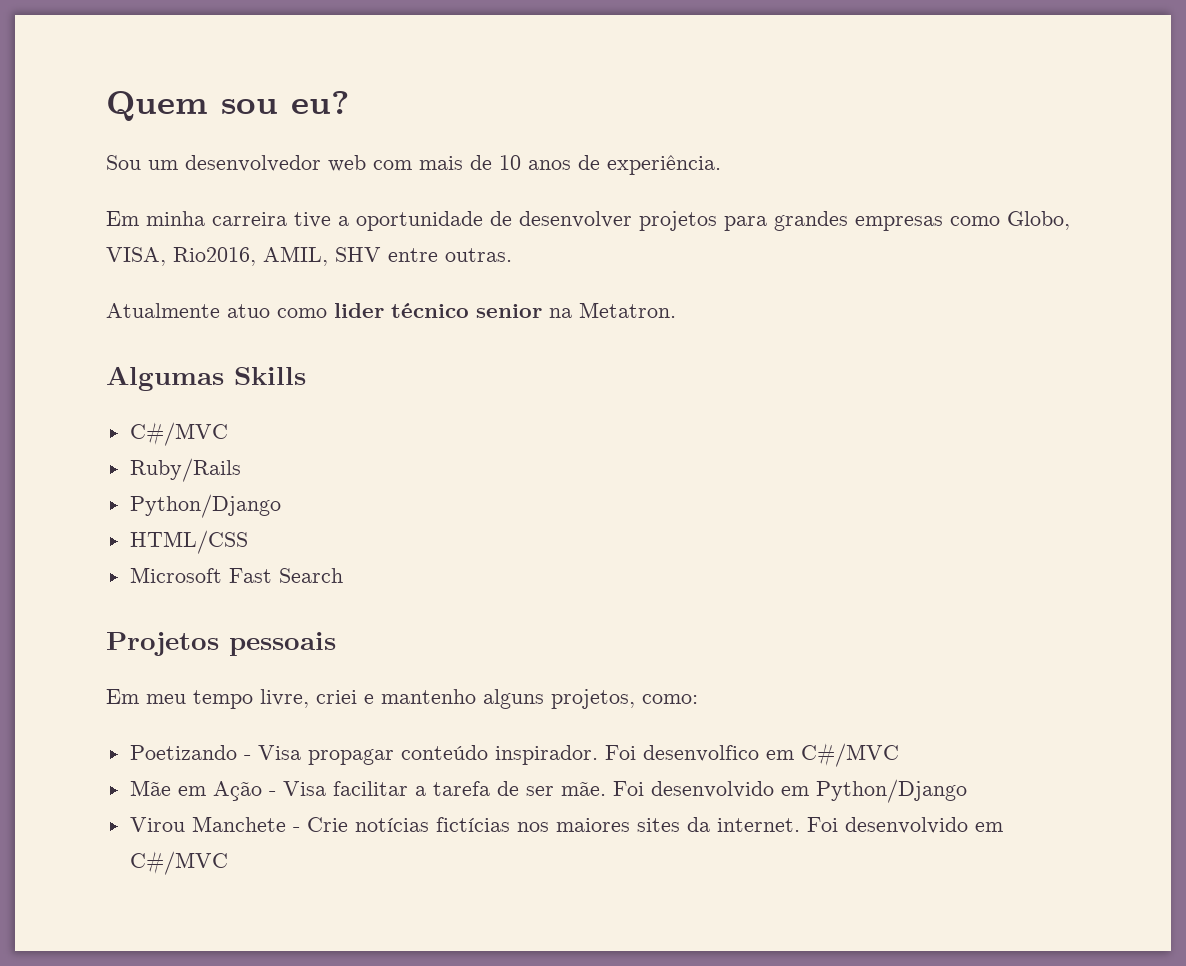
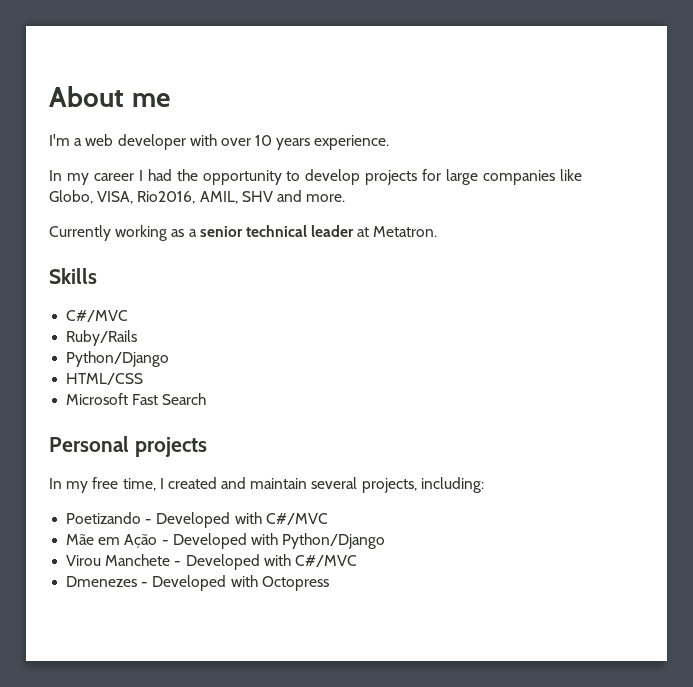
- Quem sou eu?
- Sou um desenvolvedor web com mais de 10 anos de experiência.
- Em minha carreira tive a oportunidade de desenvolver projetos para grandes empresas como Globo, VISA, Rio2016, AMIL, SHV entre outras.
- Atualmente atuo como lider técnico senior na Metatron.
+ About me
+ I'm a web developer with over 10 years experience.
+ In my career I had the opportunity to develop projects for large companies like Globo, VISA, Rio2016, AMIL, SHV and more.
+ Currently working as a senior technical leader at Metatron.
- Algumas Skills
+ Skills
- Projetos pessoais
- Em meu tempo livre, criei e mantenho alguns projetos, como:
- Poetizando - Visa propagar conteúdo inspirador. Foi desenvolfico em C#/MVC
+ Personal projects
+ In my free time, I created and maintain several projects, including:
+ Poetizando - Developed with C#/MVC
- Mãe em Ação - Visa facilitar a tarefa de ser mãe. Foi desenvolvido em Python/Django
- Virou Manchete - Crie notícias fictícias nos maiores sites da internet. Foi desenvolvido em C#/MVC
+ Mãe em Ação - Developed with Python/Django
+ Virou Manchete - Developed with C#/MVC
+ Dmenezes - Developed with Octopress

